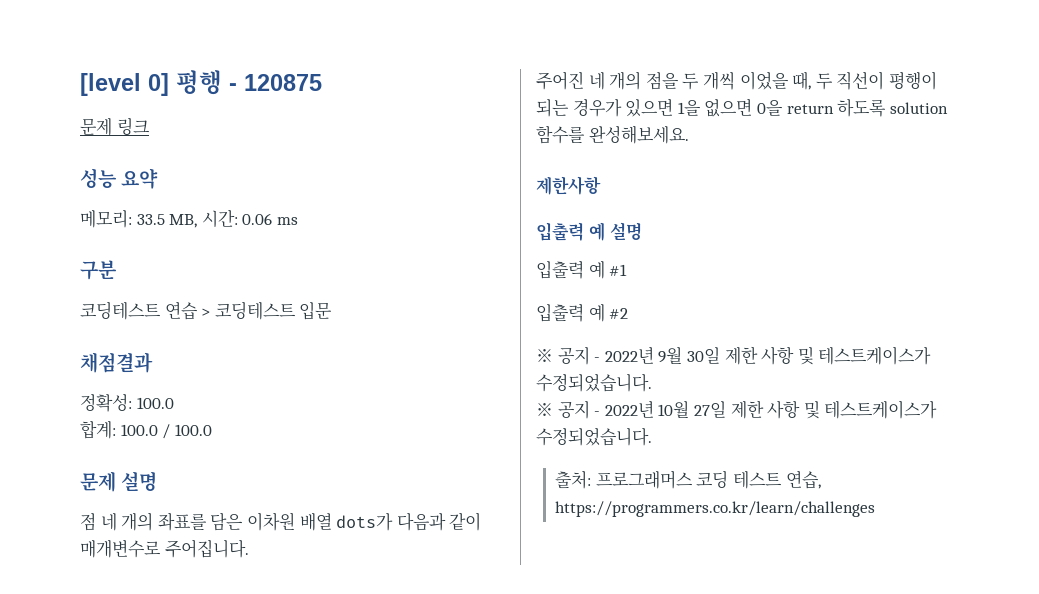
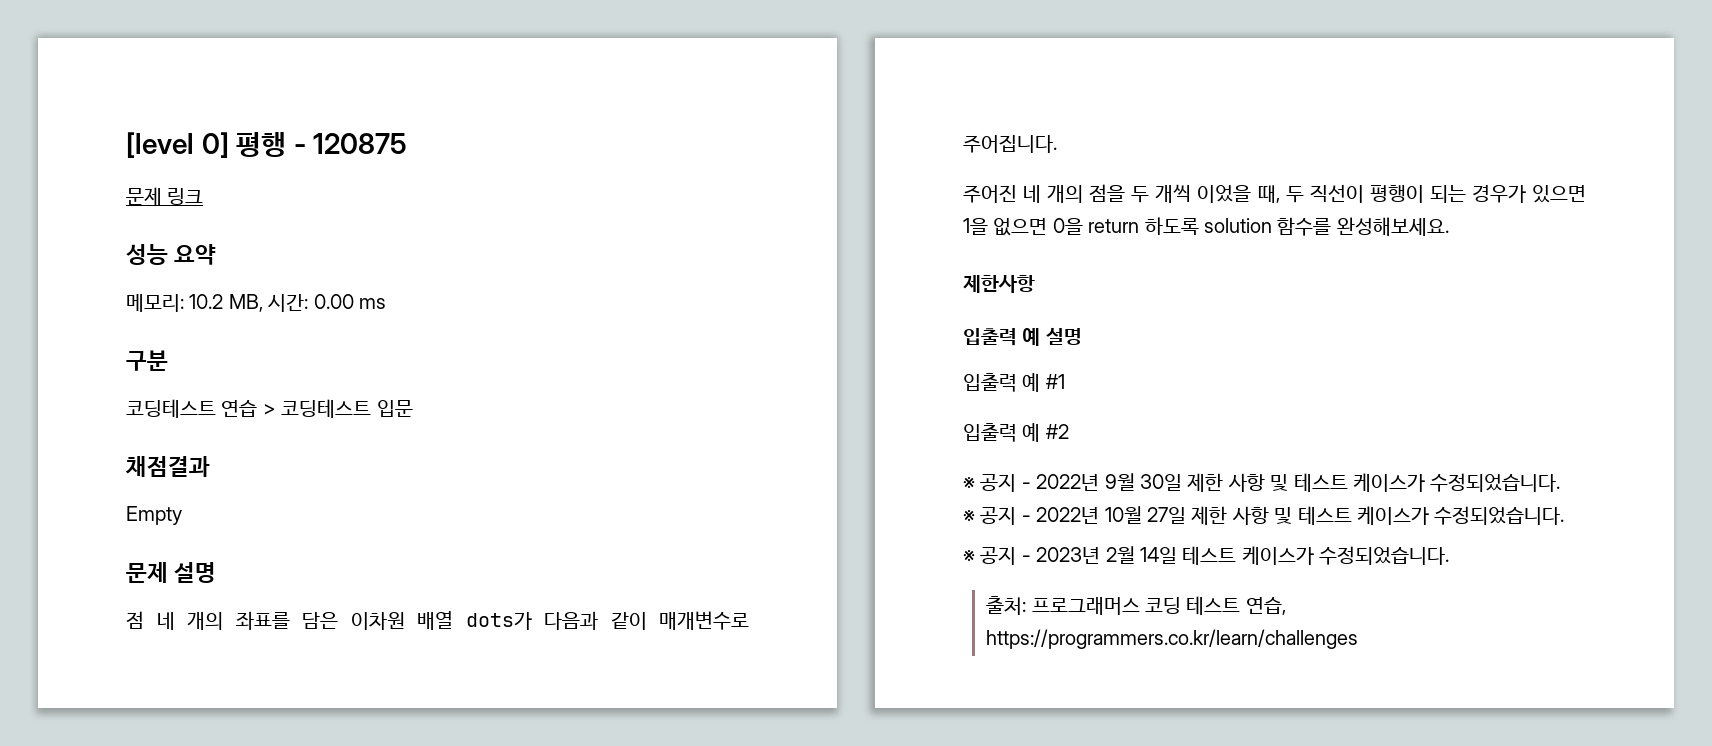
- 메모리: 33.5 MB, 시간: 0.06 ms
+ 메모리: 10.2 MB, 시간: 0.00 ms
- 정확성: 100.0
- 합계: 100.0 / 100.0
+ Empty
- ※ 공지 - 2022년 9월 30일 제한 사항 및 테스트케이스가 수정되었습니다.
+ ※ 공지 - 2022년 9월 30일 제한 사항 및 테스트 케이스가 수정되었습니다.
- ※ 공지 - 2022년 10월 27일 제한 사항 및 테스트케이스가 수정되었습니다.
+ ※ 공지 - 2022년 10월 27일 제한 사항 및 테스트 케이스가 수정되었습니다.
+ ※ 공지 - 2023년 2월 14일 테스트 케이스가 수정되었습니다.

